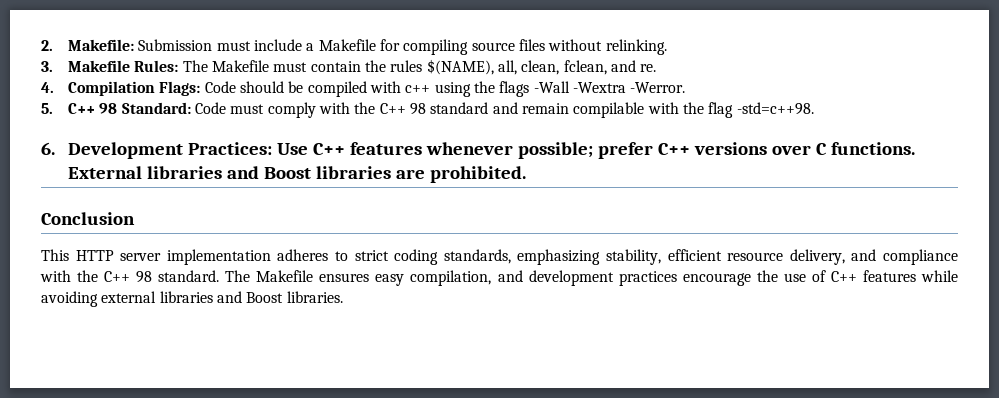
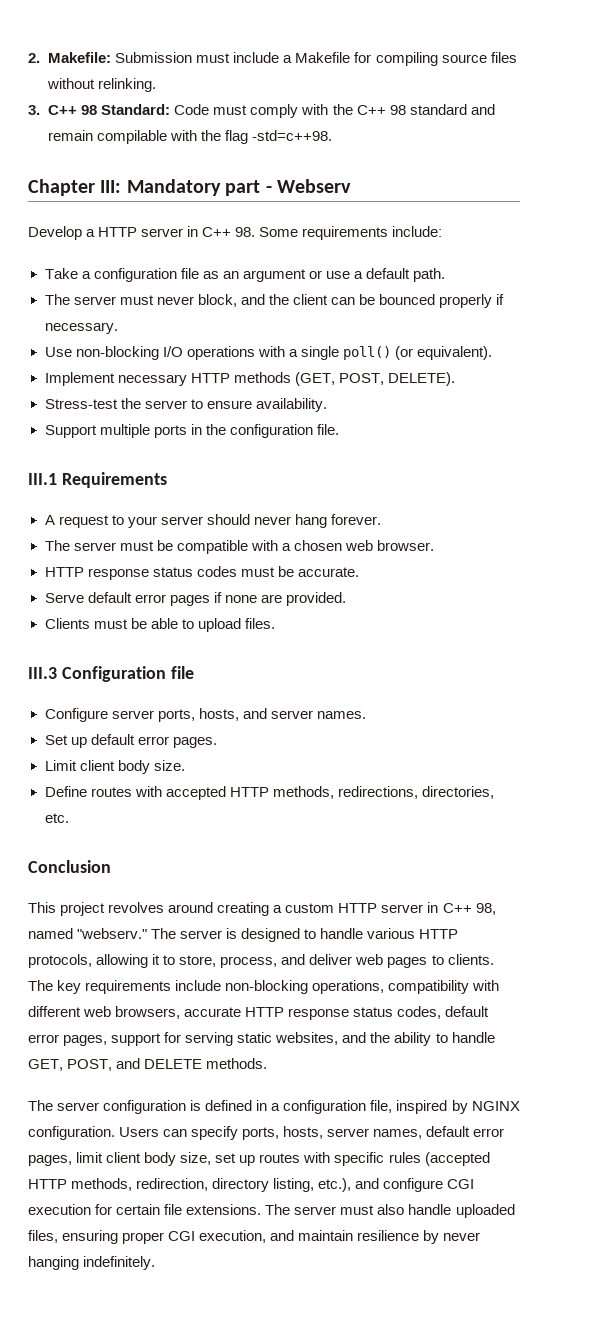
- 3. Makefile Rules: The Makefile must contain the rules $(NAME), all, clean, fclean, and re.
- 4. Compilation Flags: Code should be compiled with c++ using the flags -Wall -Wextra -Werror.
- 5. C++ 98 Standard: Code must comply with the C++ 98 standard and remain compilable with the flag -std=c++98.
+ 3. C++ 98 Standard: Code must comply with the C++ 98 standard and remain compilable with the flag -std=c++98.
- 6. Development Practices: Use C++ features whenever possible; prefer C++ versions over C functions. External libraries and Boost libraries are prohibited.
+ Chapter III: Mandatory part - Webserv
+ Develop a HTTP server in C++ 98. Some requirements include:
+ Take a configuration file as an argument or use a default path.
+ The server must never block, and the client can be bounced properly if necessary.
+ Use non-blocking I/O operations with a single poll() (or equivalent).
+ Implement necessary HTTP methods (GET, POST, DELETE).
+ Stress-test the server to ensure availability.
+ Support multiple ports in the configuration file.
+ III.1 Requirements
+ A request to your server should never hang forever.
+ The server must be compatible with a chosen web browser.
+ HTTP response status codes must be accurate.
+ Serve default error pages if none are provided.
+ Clients must be able to upload files.
+ III.3 Configuration file
+ Configure server ports, hosts, and server names.
+ Set up default error pages.
+ Limit client body size.
+ Define routes with accepted HTTP methods, redirections, directories, etc.
  Conclusion
- This HTTP server implementation adheres to strict coding standards, emphasizing stability, efficient resource delivery, and compliance with the C++ 98 standard. The Makefile ensures easy compilation, and development practices encourage the use of C++ features while avoiding external libraries and Boost libraries.
+ This project revolves around creating a custom HTTP server in C++ 98, named "webserv." The server is designed to handle various HTTP protocols, allowing it to store, process, and deliver web pages to clients. The key requirements include non-blocking operations, compatibility with different web browsers, accurate HTTP response status codes, default error pages, support for serving static websites, and the ability to handle GET, POST, and DELETE methods.
+ The server configuration is defined in a configuration file, inspired by NGINX configuration. Users can specify ports, hosts, server names, default error pages, limit client body size, set up routes with specific rules (accepted HTTP methods, redirection, directory listing, etc.), and configure CGI execution for certain file extensions. The server must also handle uploaded files, ensuring proper CGI execution, and maintain resilience by never hanging indefinitely.

